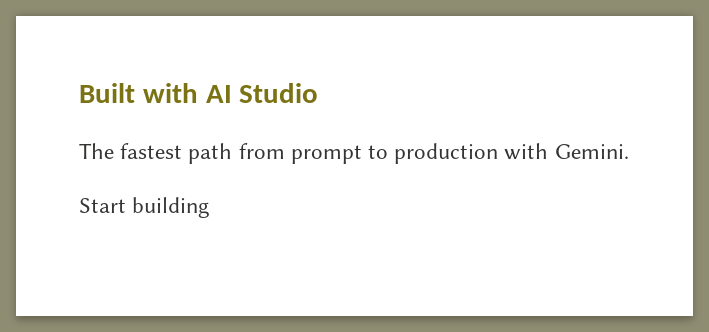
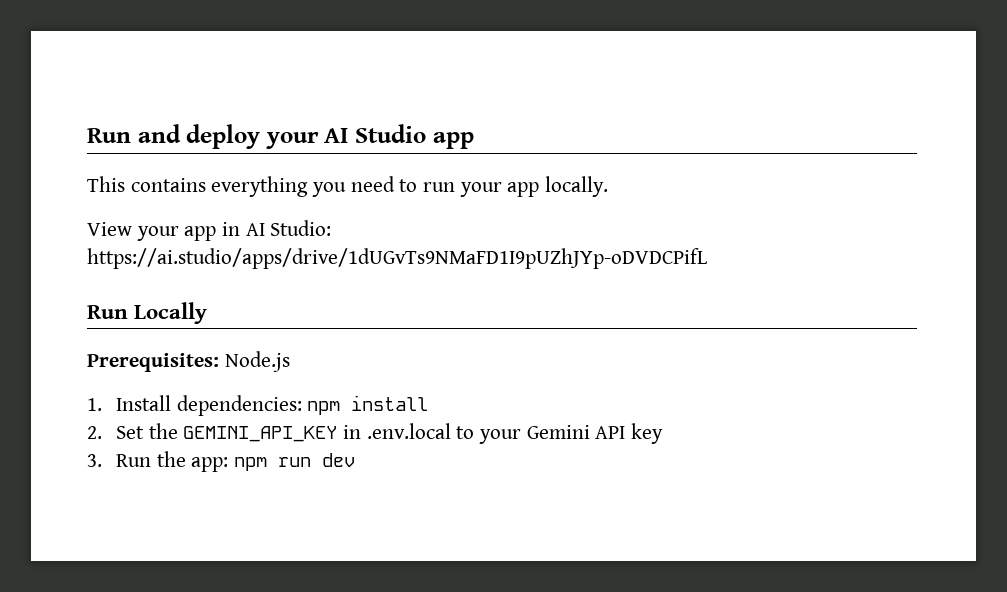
- Built with AI Studio
- The fastest path from prompt to production with Gemini.
- Start building
+ Run and deploy your AI Studio app
+ This contains everything you need to run your app locally.
+ View your app in AI Studio: https://ai.studio/apps/drive/1dUGvTs9NMaFD1I9pUZhJYp-oDVDCPifL
+ Run Locally
+ Prerequisites: Node.js
+ 1. Install dependencies: npm install
+ 2. Set the GEMINI_API_KEY in .env.local to your Gemini API key
+ 3. Run the app: npm run dev

